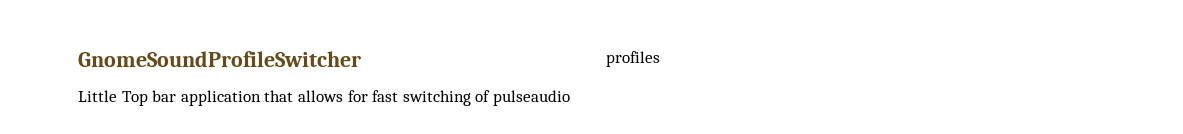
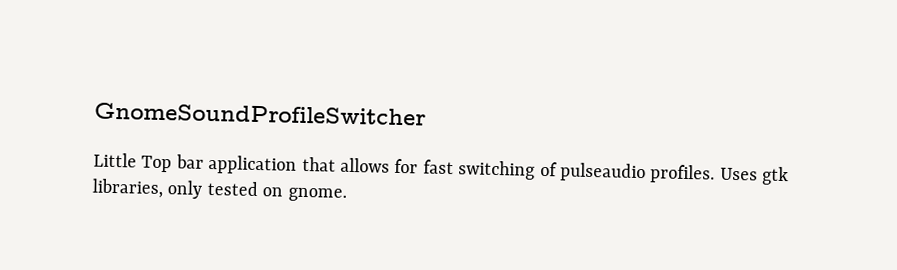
- Little Top bar application that allows for fast switching of pulseaudio profiles
+ Little Top bar application that allows for fast switching of pulseaudio profiles. Uses gtk libraries, only tested on gnome.

